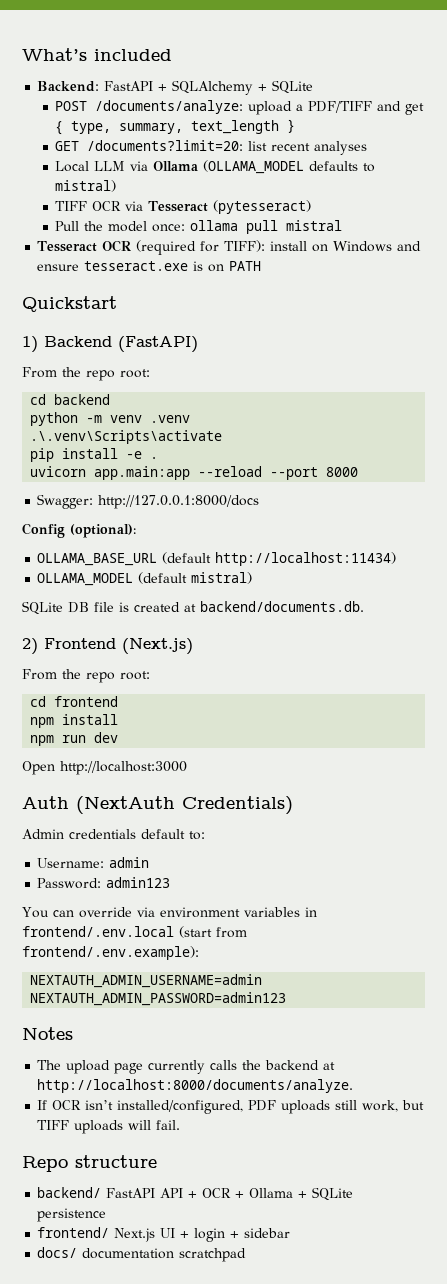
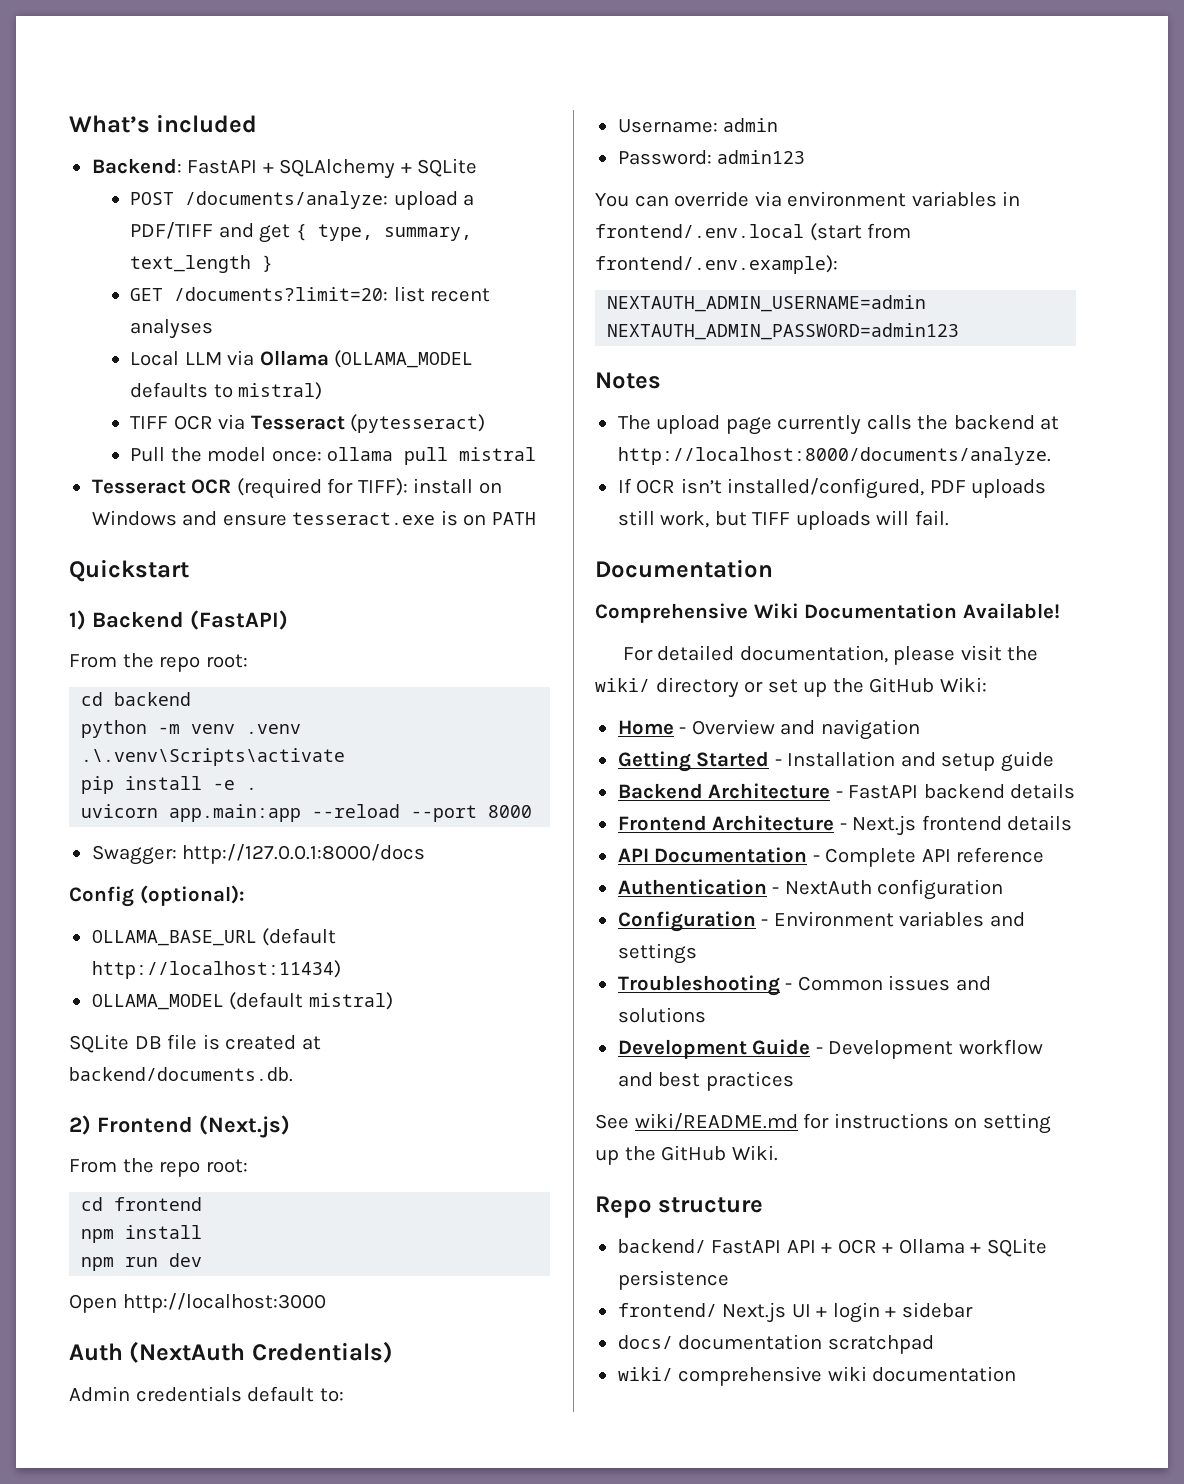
  If OCR isn’t installed/configured, PDF uploads still work, but TIFF uploads will fail.
+ Documentation
+ Comprehensive Wiki Documentation Available!
+ For detailed documentation, please visit the wiki/ directory or set up the GitHub Wiki:
+ Home - Overview and navigation
+ Getting Started - Installation and setup guide
+ Backend Architecture - FastAPI backend details
+ Frontend Architecture - Next.js frontend details
+ API Documentation - Complete API reference
+ Authentication - NextAuth configuration
+ Configuration - Environment variables and settings
+ Troubleshooting - Common issues and solutions
+ Development Guide - Development workflow and best practices
+ See wiki/README.md for instructions on setting up the GitHub Wiki.
+ wiki/ comprehensive wiki documentation

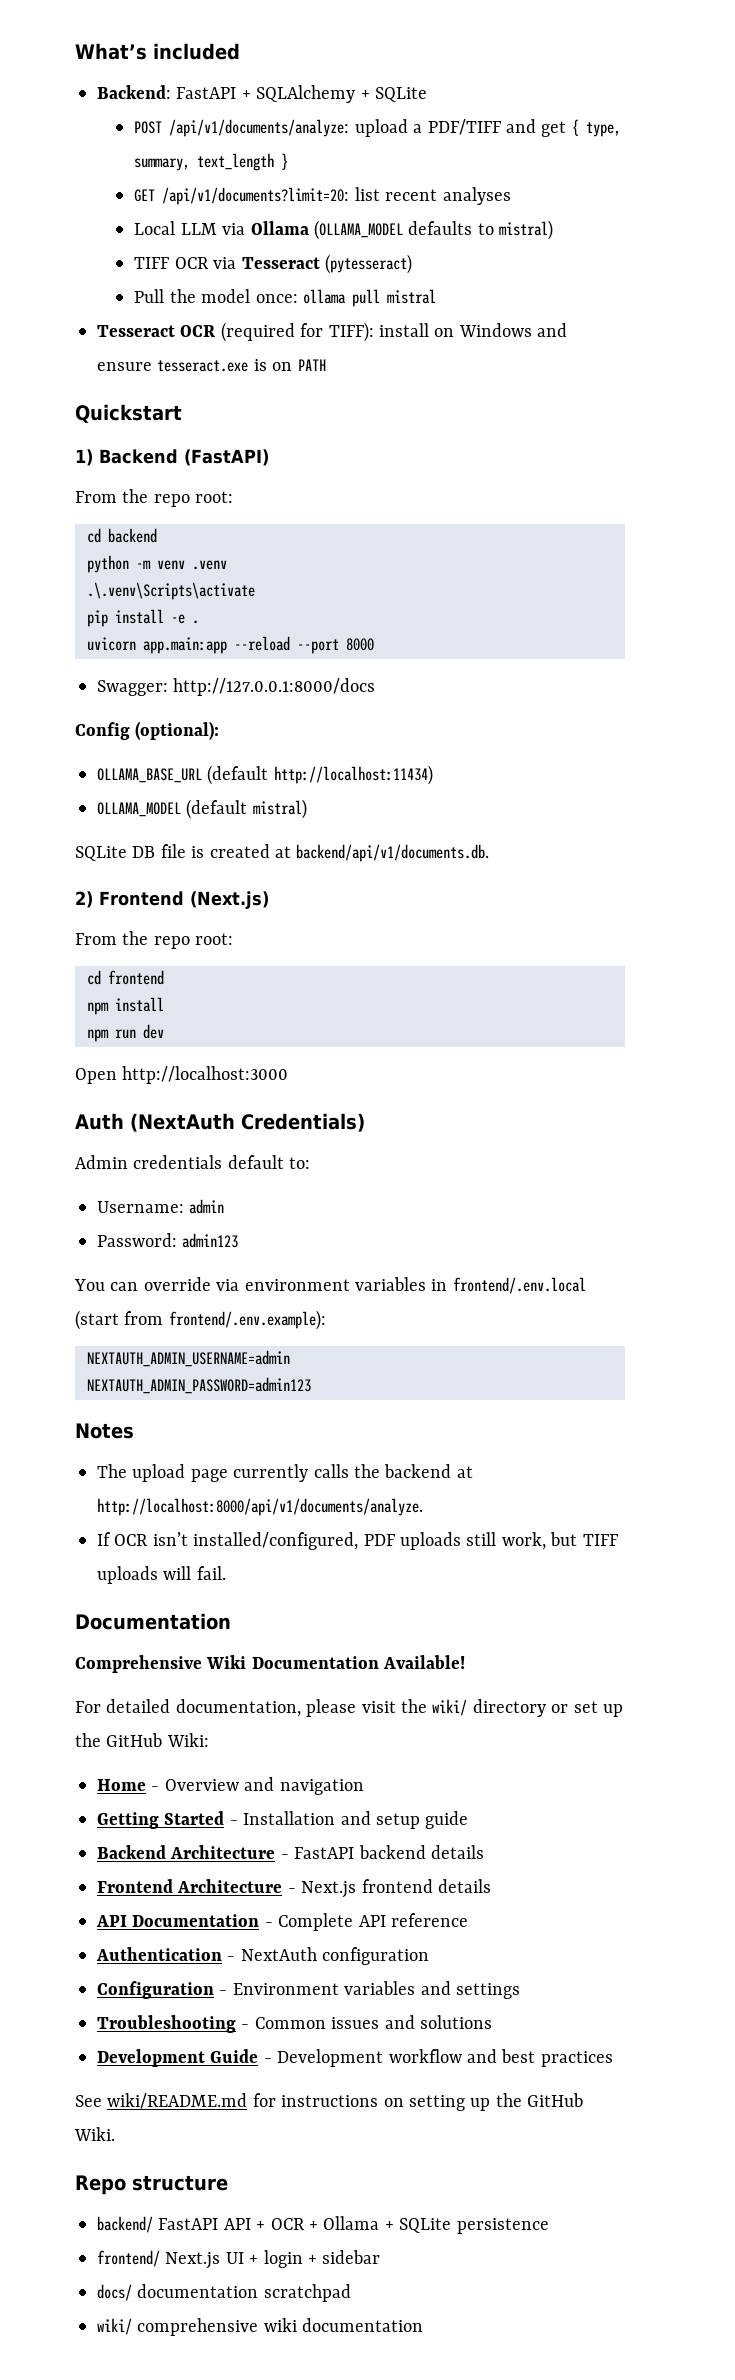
- POST /documents/analyze: upload a PDF/TIFF and get { type, summary, text_length }
+ POST /api/v1/documents/analyze: upload a PDF/TIFF and get { type, summary, text_length }
- GET /documents?limit=20: list recent analyses
+ GET /api/v1/documents?limit=20: list recent analyses
- SQLite DB file is created at backend/documents.db.
+ SQLite DB file is created at backend/api/v1/documents.db.
- The upload page currently calls the backend at http://localhost:8000/documents/analyze.
+ The upload page currently calls the backend at http://localhost:8000/api/v1/documents/analyze.

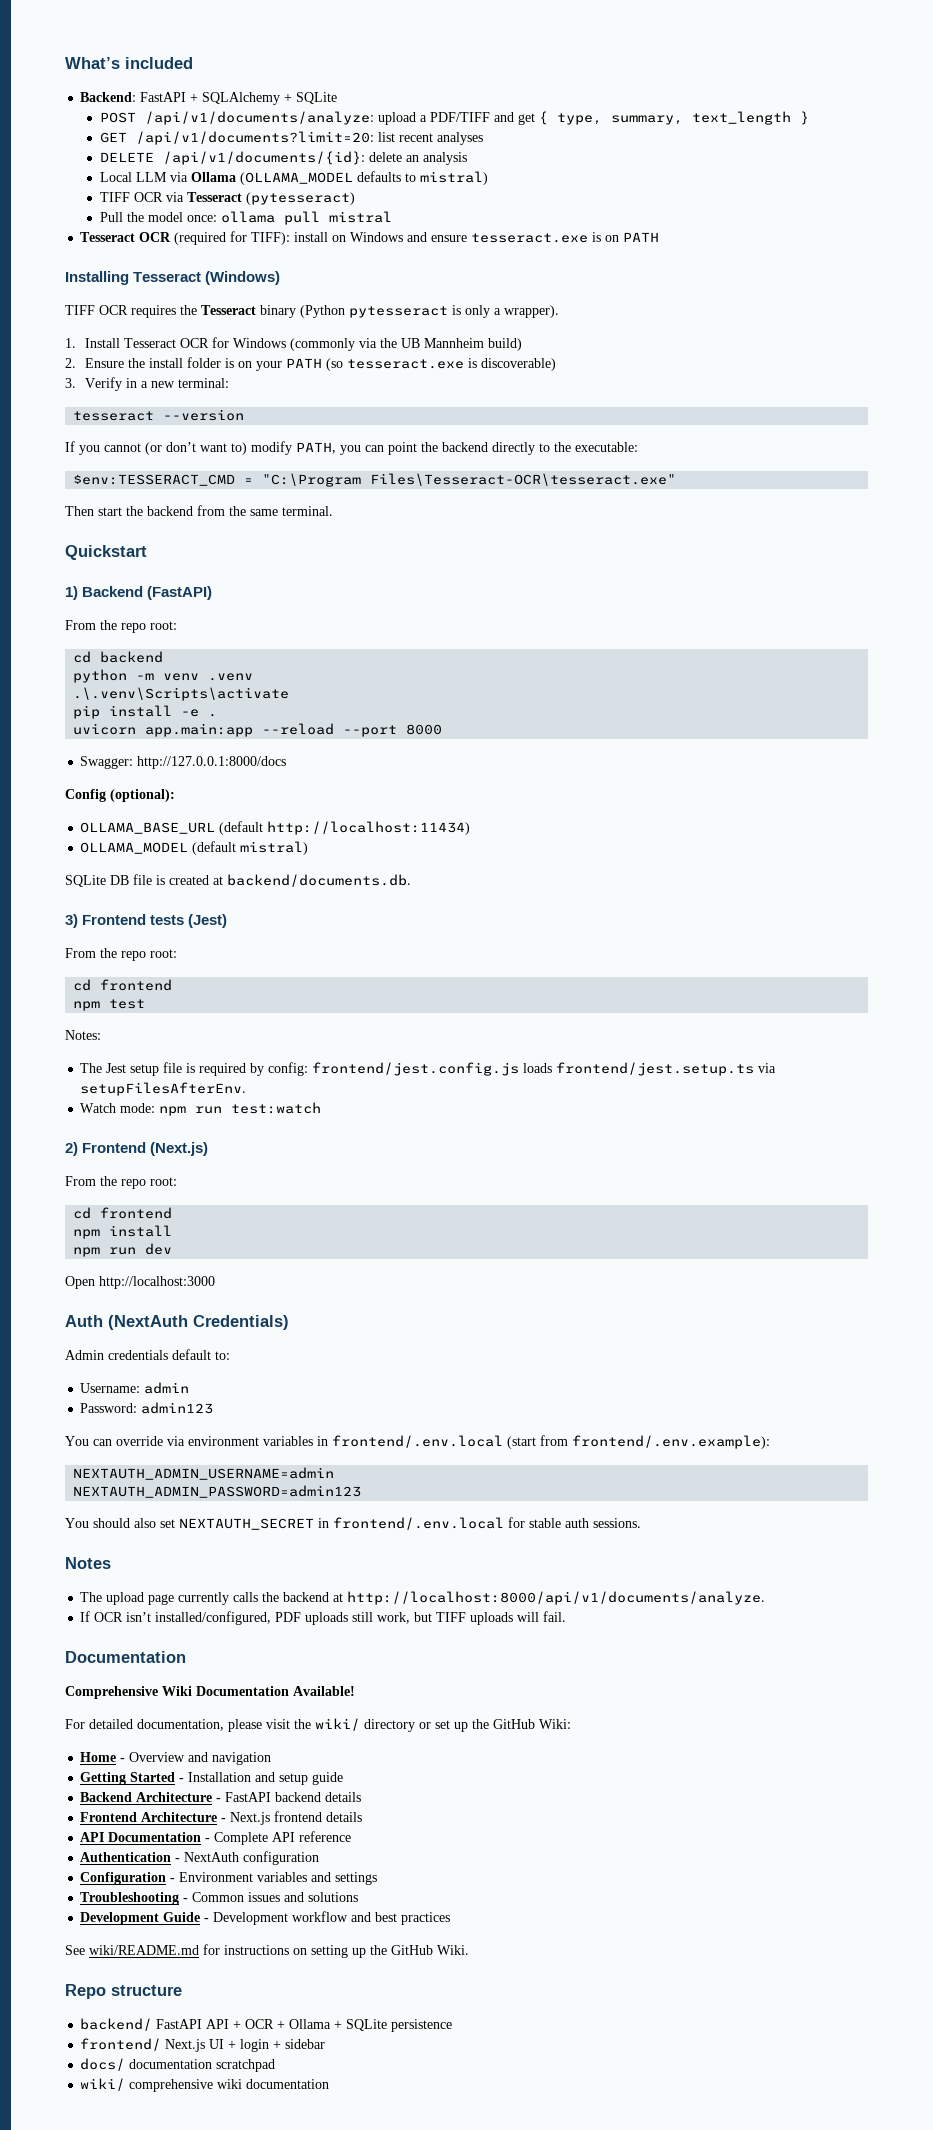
+ DELETE /api/v1/documents/{id}: delete an analysis
+ Installing Tesseract (Windows)
+ TIFF OCR requires the Tesseract binary (Python pytesseract is only a wrapper).
+ 1. Install Tesseract OCR for Windows (commonly via the UB Mannheim build)
+ 2. Ensure the install folder is on your PATH (so tesseract.exe is discoverable)
+ 3. Verify in a new terminal:
+ tesseract --version
+ If you cannot (or don’t want to) modify PATH, you can point the backend directly to the executable:
+ $env:TESSERACT_CMD = "C:\Program Files\Tesseract-OCR\tesseract.exe"
+ Then start the backend from the same terminal.
- SQLite DB file is created at backend/api/v1/documents.db.
+ SQLite DB file is created at backend/documents.db.
+ 3) Frontend tests (Jest)
+ From the repo root:
+ cd frontend
+ npm test
+ Notes:
+ The Jest setup file is required by config: frontend/jest.config.js loads frontend/jest.setup.ts via setupFilesAfterEnv.
+ Watch mode: npm run test:watch
+ You should also set NEXTAUTH_SECRET in frontend/.env.local for stable auth sessions.

